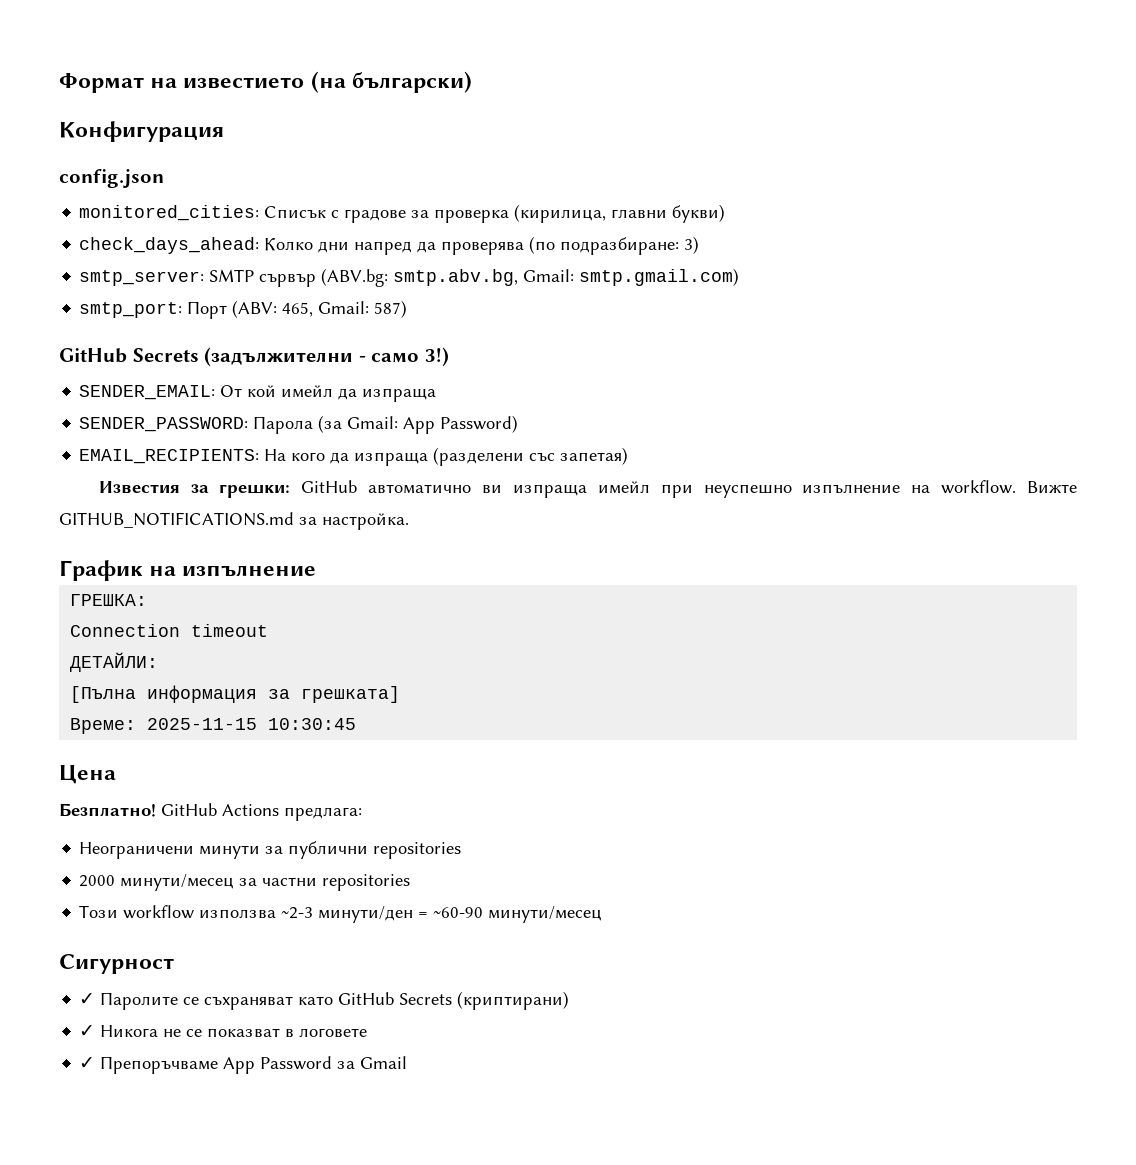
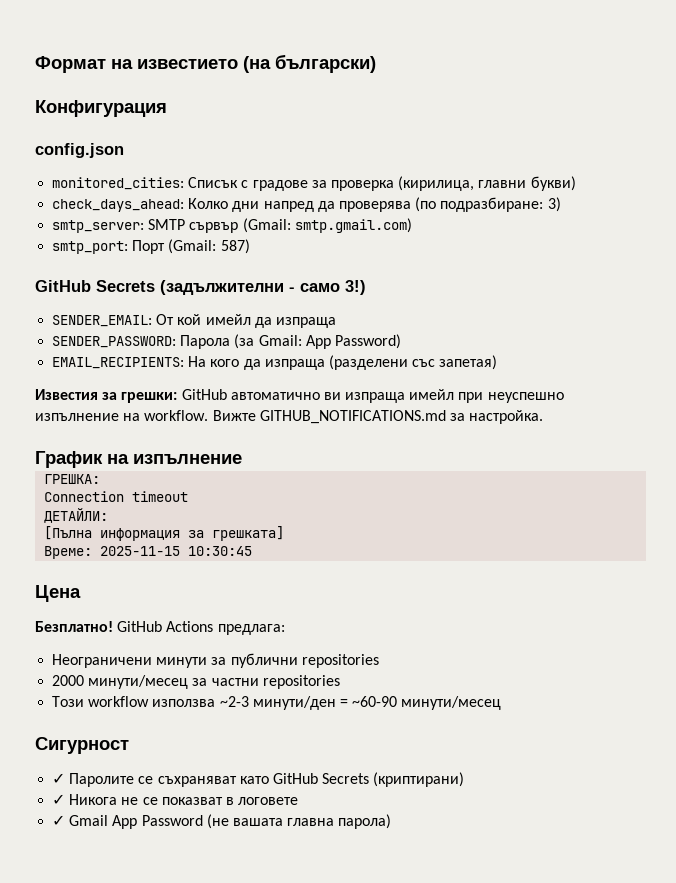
- smtp_server: SMTP сървър (ABV.bg: smtp.abv.bg, Gmail: smtp.gmail.com)
+ smtp_server: SMTP сървър (Gmail: smtp.gmail.com)
- smtp_port: Порт (ABV: 465, Gmail: 587)
+ smtp_port: Порт (Gmail: 587)
- ✓ Препоръчваме App Password за Gmail
+ ✓ Gmail App Password (не вашата главна парола)

